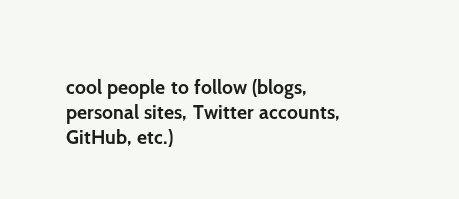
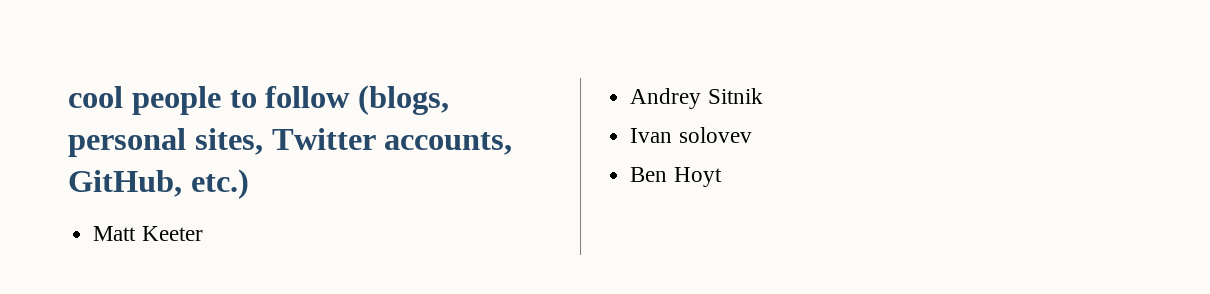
+ Matt Keeter
+ Andrey Sitnik
+ Ivan solovev
+ Ben Hoyt

